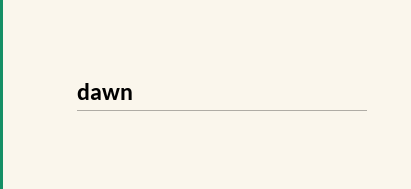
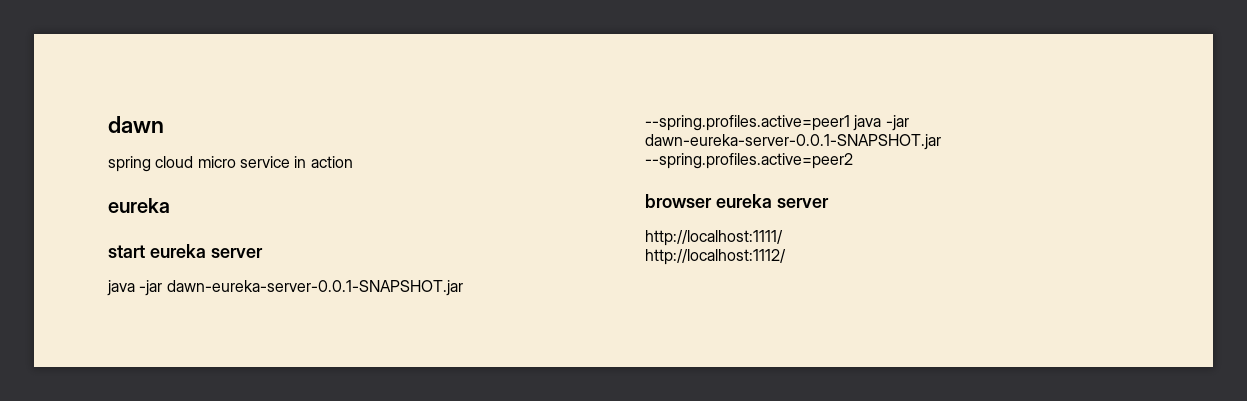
+ spring cloud micro service in action
+ eureka
+ start eureka server
+ java -jar dawn-eureka-server-0.0.1-SNAPSHOT.jar --spring.profiles.active=peer1 java -jar dawn-eureka-server-0.0.1-SNAPSHOT.jar --spring.profiles.active=peer2
+ browser eureka server
+ http://localhost:1111/
+ http://localhost:1112/

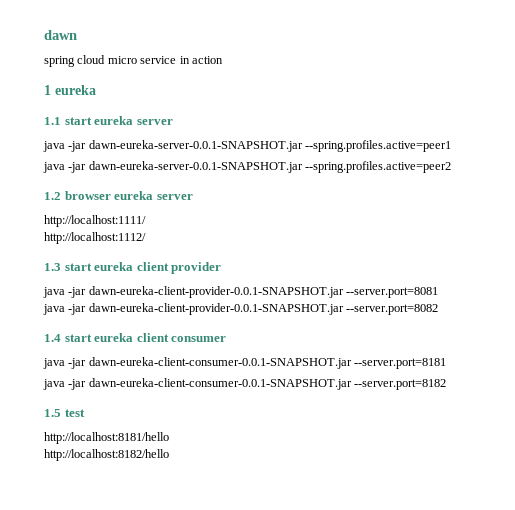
  spring cloud micro service in action
- eureka
+ 1 eureka
- start eureka server
+ 1.1 start eureka server
- java -jar dawn-eureka-server-0.0.1-SNAPSHOT.jar --spring.profiles.active=peer1 java -jar dawn-eureka-server-0.0.1-SNAPSHOT.jar --spring.profiles.active=peer2
+ java -jar dawn-eureka-server-0.0.1-SNAPSHOT.jar --spring.profiles.active=peer1
+ java -jar dawn-eureka-server-0.0.1-SNAPSHOT.jar --spring.profiles.active=peer2
- browser eureka server
+ 1.2 browser eureka server
+ 1.3 start eureka client provider
+ java -jar dawn-eureka-client-provider-0.0.1-SNAPSHOT.jar --server.port=8081
+ java -jar dawn-eureka-client-provider-0.0.1-SNAPSHOT.jar --server.port=8082
+ 1.4 start eureka client consumer
+ java -jar dawn-eureka-client-consumer-0.0.1-SNAPSHOT.jar --server.port=8181
+ java -jar dawn-eureka-client-consumer-0.0.1-SNAPSHOT.jar --server.port=8182
+ 1.5 test
+ http://localhost:8181/hello
+ http://localhost:8182/hello

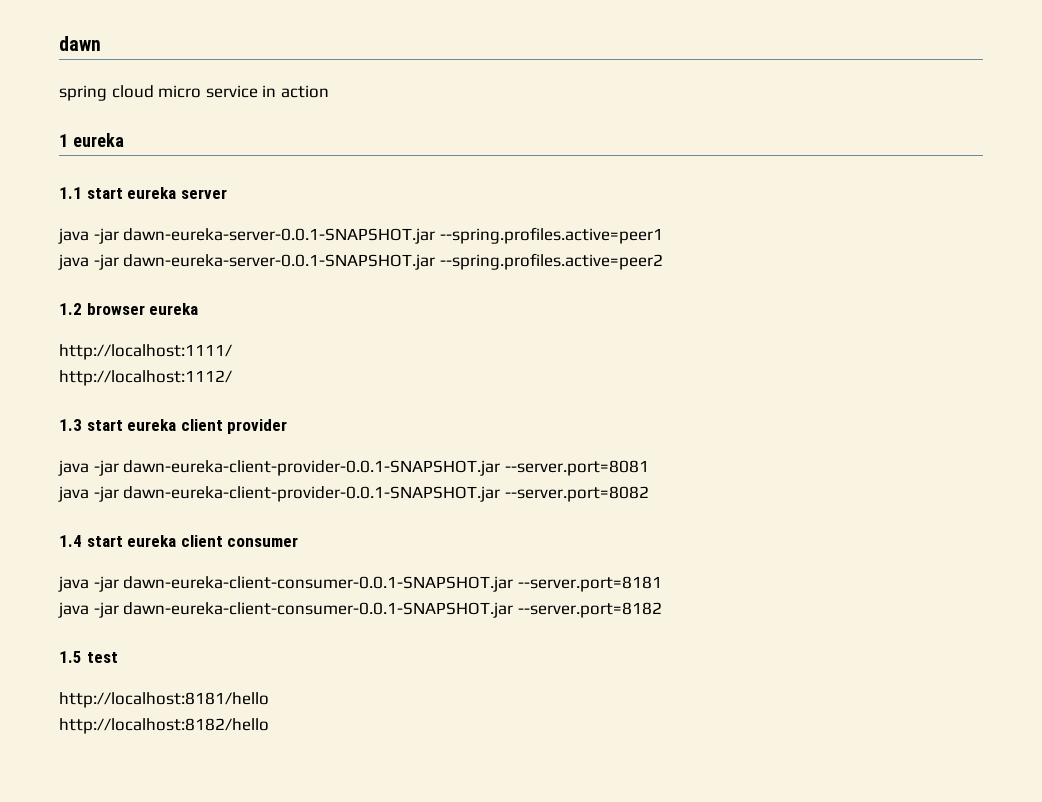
- 1.2 browser eureka server
+ 1.2 browser eureka

